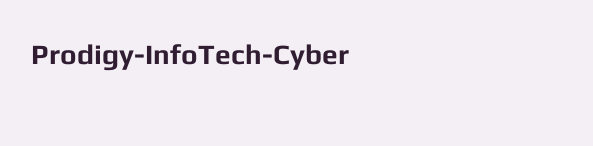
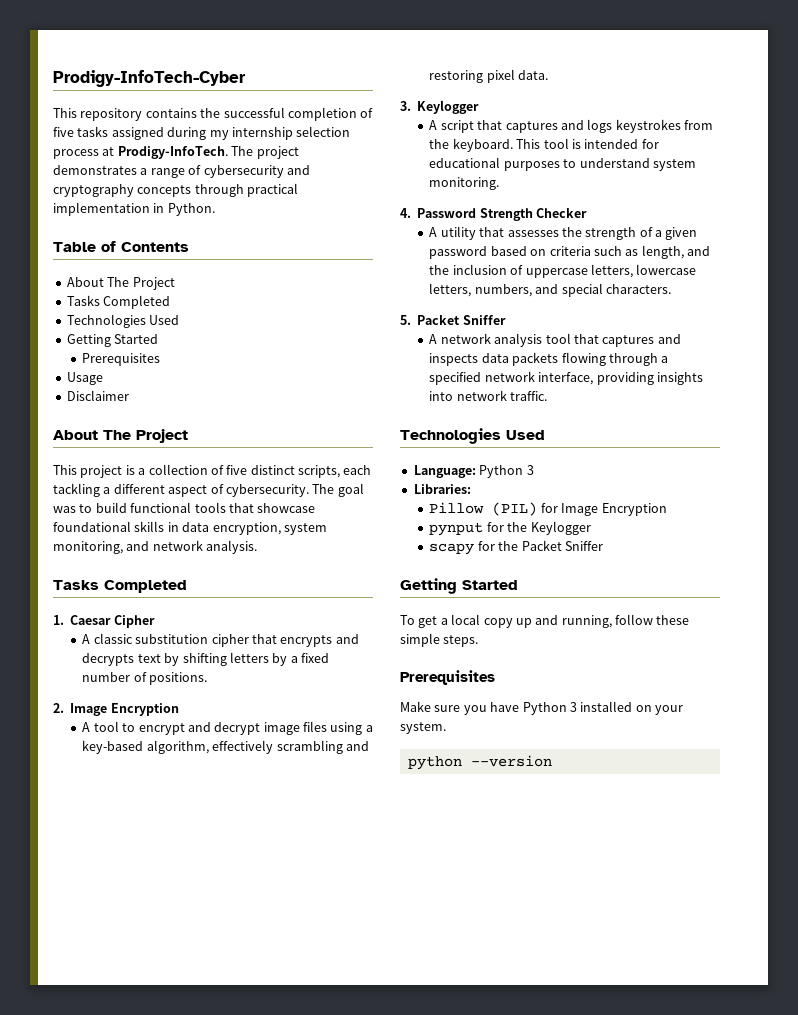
+ This repository contains the successful completion of five tasks assigned during my internship selection process at Prodigy-InfoTech. The project demonstrates a range of cybersecurity and cryptography concepts through practical implementation in Python.
+ Table of Contents
+ About The Project
+ Tasks Completed
+ Technologies Used
+ Getting Started
+ Prerequisites
+ Usage
+ Disclaimer
+ About The Project
+ This project is a collection of five distinct scripts, each tackling a different aspect of cybersecurity. The goal was to build functional tools that showcase foundational skills in data encryption, system monitoring, and network analysis.
+ Tasks Completed
+ 1. Caesar Cipher
+ A classic substitution cipher that encrypts and decrypts text by shifting letters by a fixed number of positions.
+ 2. Image Encryption
+ A tool to encrypt and decrypt image files using a key-based algorithm, effectively scrambling and restoring pixel data.
+ 3. Keylogger
+ A script that captures and logs keystrokes from the keyboard. This tool is intended for educational purposes to understand system monitoring.
+ 4. Password Strength Checker
+ A utility that assesses the strength of a given password based on criteria such as length, and the inclusion of uppercase letters, lowercase letters, numbers, and special characters.
+ 5. Packet Sniffer
+ A network analysis tool that captures and inspects data packets flowing through a specified network interface, providing insights into network traffic.
+ Technologies Used
+ Language: Python 3
+ Libraries:
+ Pillow (PIL) for Image Encryption
+ pynput for the Keylogger
+ scapy for the Packet Sniffer
+ Getting Started
+ To get a local copy up and running, follow these simple steps.
+ Prerequisites
+ Make sure you have Python 3 installed on your system.
+ python --version

